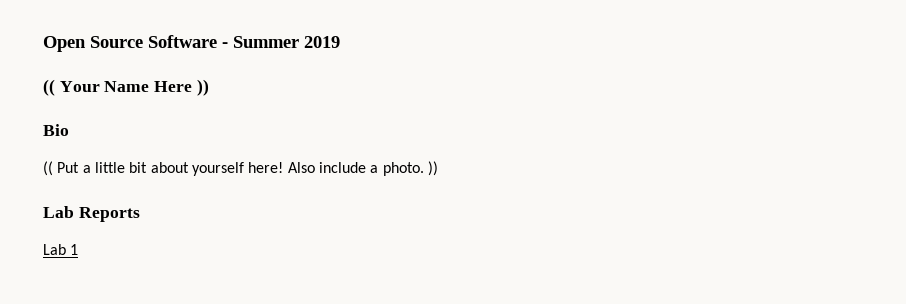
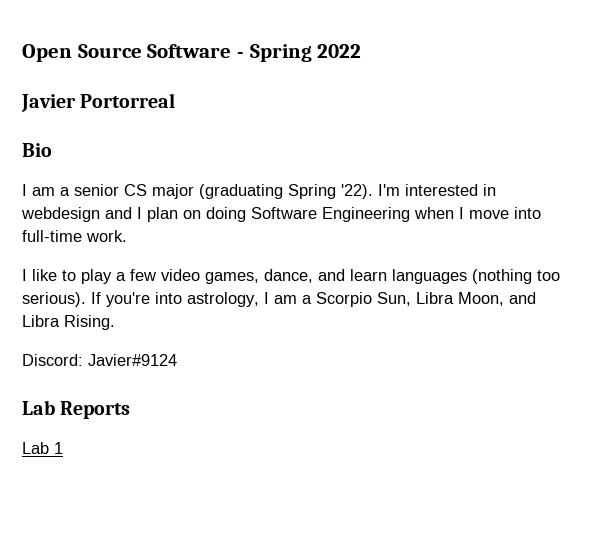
- Open Source Software - Summer 2019
- (( Your Name Here ))
+ Open Source Software - Spring 2022
+ Javier Portorreal
  Bio
- (( Put a little bit about yourself here! Also include a photo. ))
+ I am a senior CS major (graduating Spring '22). I'm interested in webdesign and I plan on doing Software Engineering when I move into full-time work.
+ I like to play a few video games, dance, and learn languages (nothing too serious). If you're into astrology, I am a Scorpio Sun, Libra Moon, and Libra Rising.
+ Discord: Javier#9124

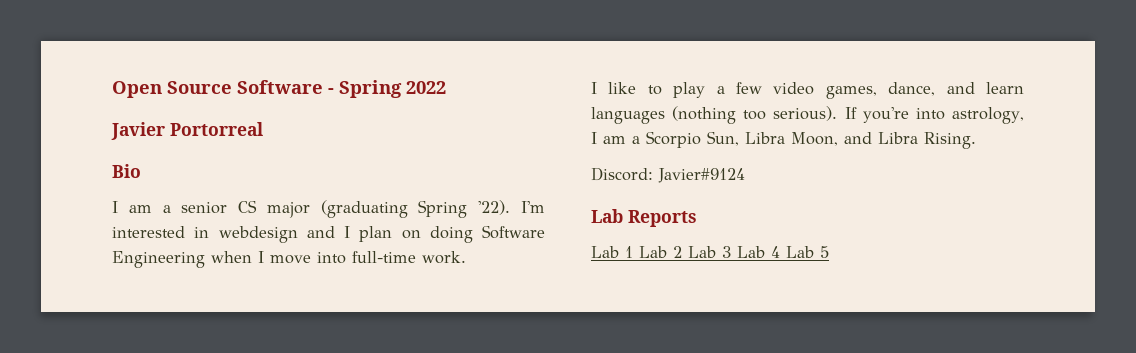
- Lab 1
+ Lab 1 Lab 2 Lab 3 Lab 4 Lab 5

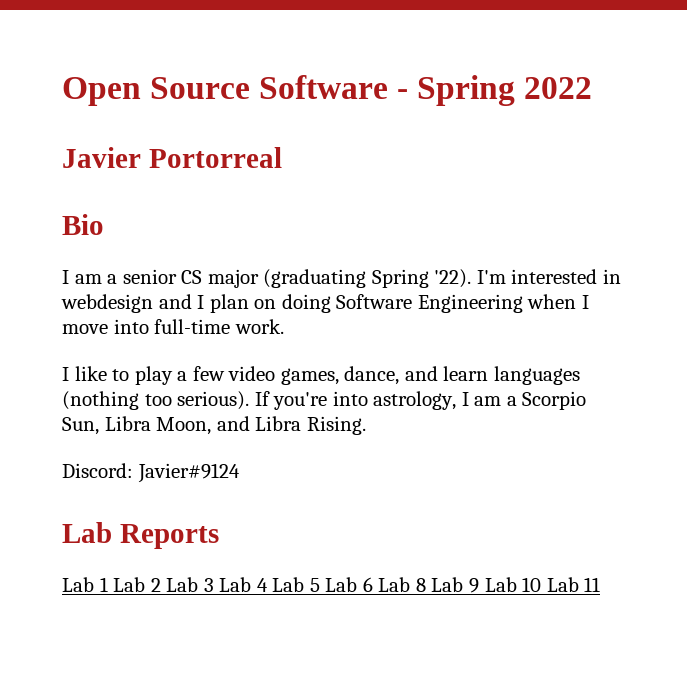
- Lab 1 Lab 2 Lab 3 Lab 4 Lab 5
+ Lab 1 Lab 2 Lab 3 Lab 4 Lab 5 Lab 6 Lab 8 Lab 9 Lab 10 Lab 11

